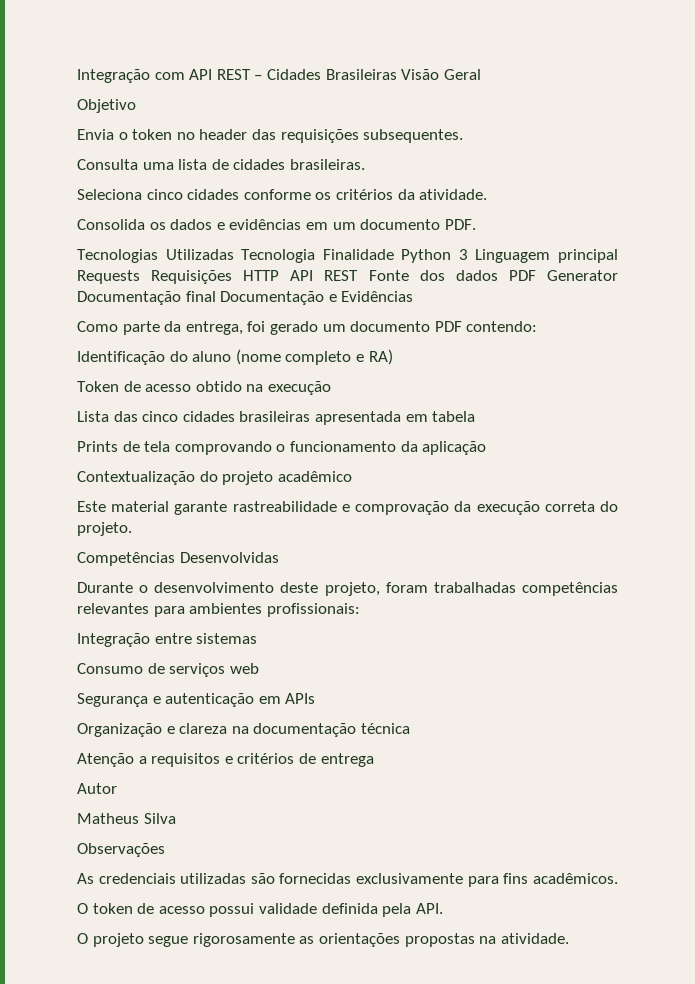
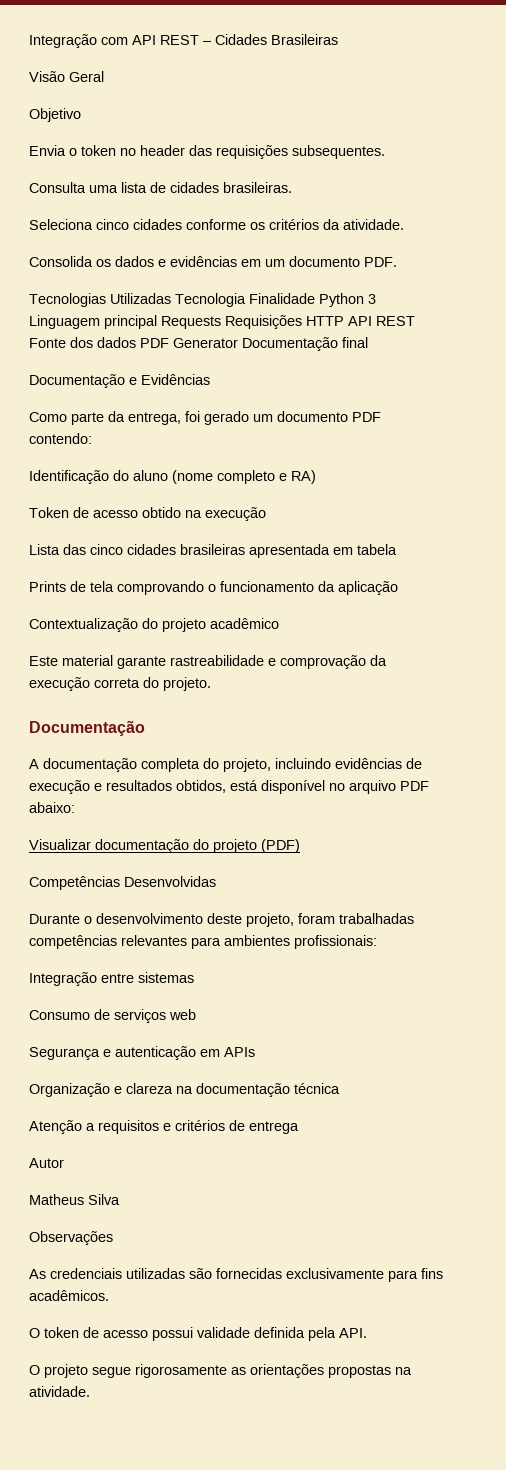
- Integração com API REST – Cidades Brasileiras Visão Geral
+ Integração com API REST – Cidades Brasileiras
+ Visão Geral
- Tecnologias Utilizadas Tecnologia Finalidade Python 3 Linguagem principal Requests Requisições HTTP API REST Fonte dos dados PDF Generator Documentação final Documentação e Evidências
+ Tecnologias Utilizadas Tecnologia Finalidade Python 3 Linguagem principal Requests Requisições HTTP API REST Fonte dos dados PDF Generator Documentação final
+ Documentação e Evidências
  Este material garante rastreabilidade e comprovação da execução correta do projeto.
+ Documentação
+ A documentação completa do projeto, incluindo evidências de execução e resultados obtidos, está disponível no arquivo PDF abaixo:
+ Visualizar documentação do projeto (PDF)

